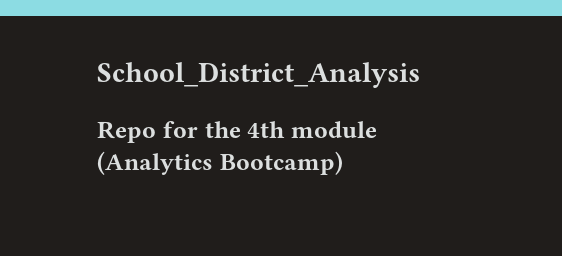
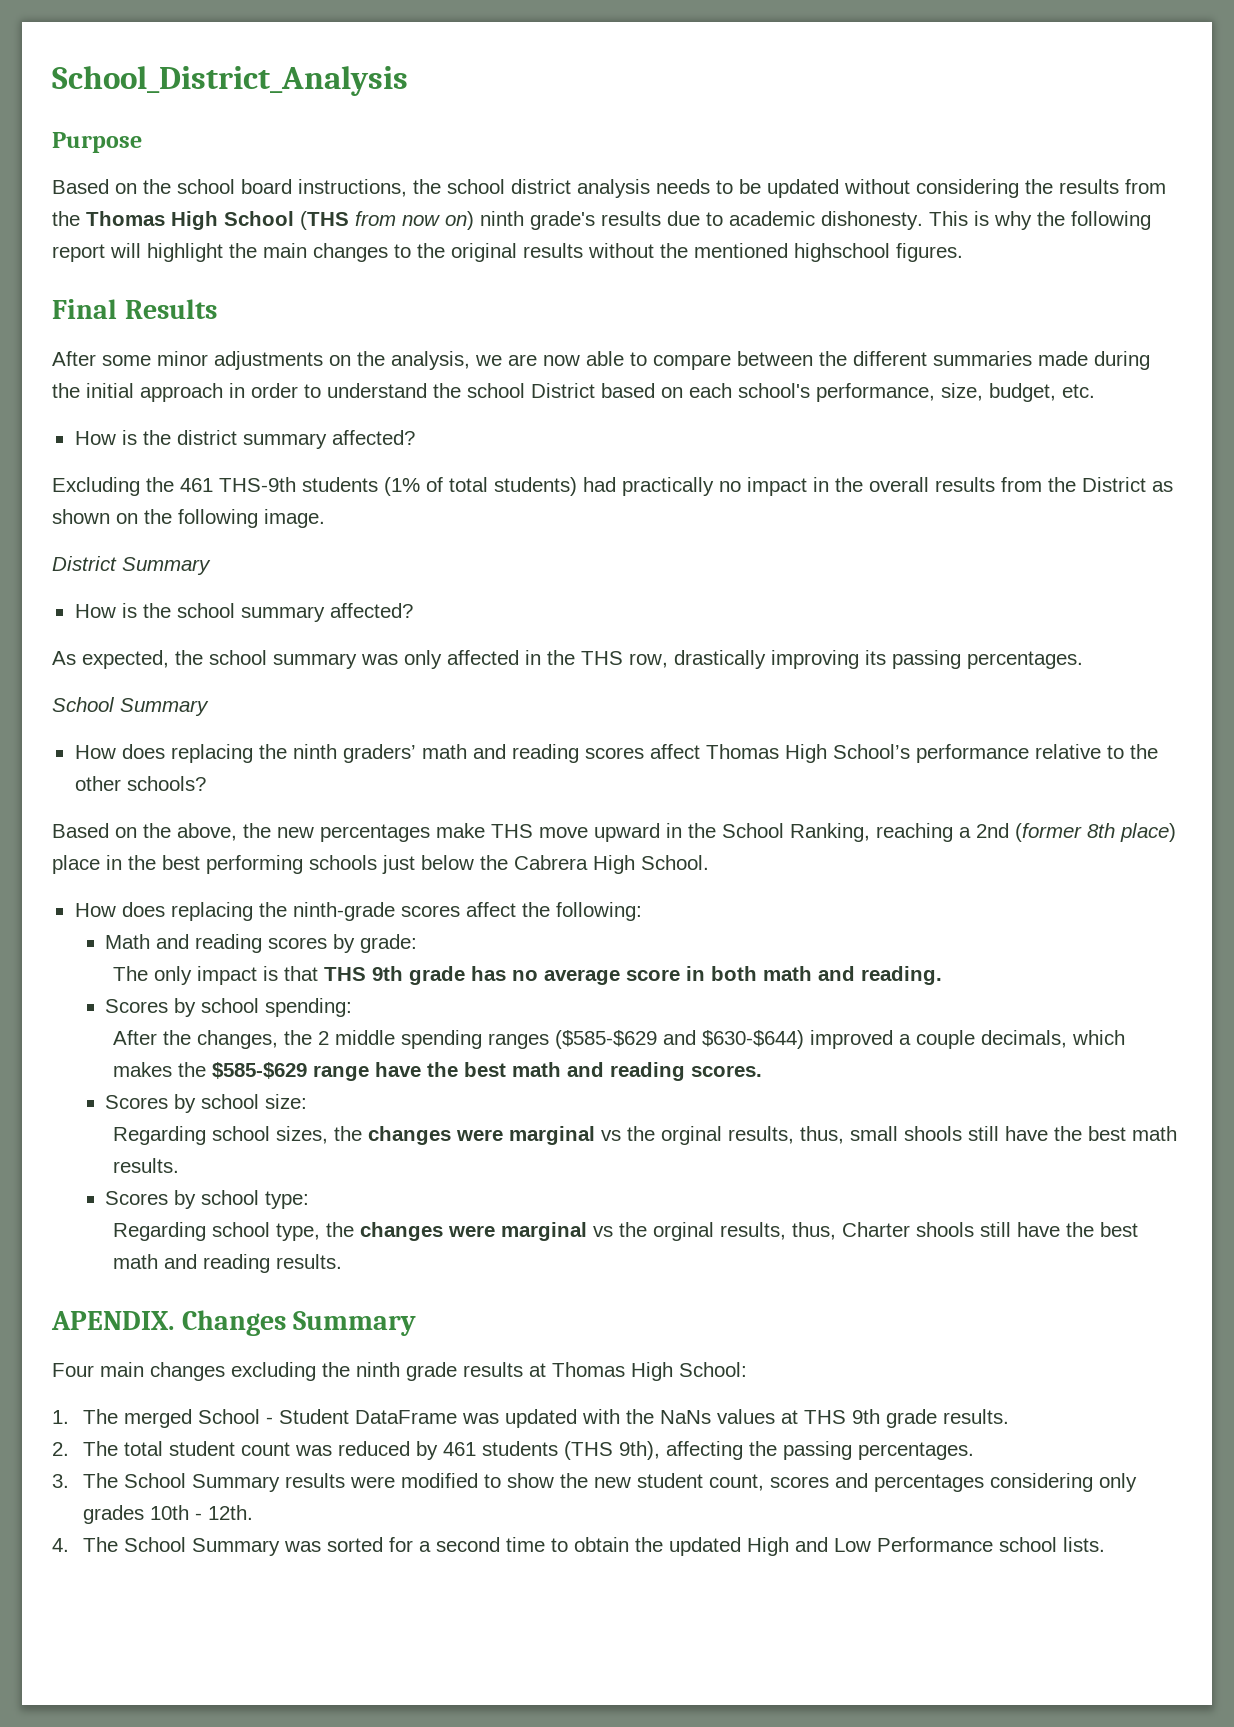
- Repo for the 4th module (Analytics Bootcamp)
+ Purpose
+ Based on the school board instructions, the school district analysis needs to be updated without considering the results from the Thomas High School (THS from now on) ninth grade's results due to academic dishonesty. This is why the following report will highlight the main changes to the original results without the mentioned highschool figures.
+ Final Results
+ After some minor adjustments on the analysis, we are now able to compare between the different summaries made during the initial approach in order to understand the school District based on each school's performance, size, budget, etc.
+ How is the district summary affected?
+ Excluding the 461 THS-9th students (1% of total students) had practically no impact in the overall results from the District as shown on the following image.
+ District Summary
+ How is the school summary affected?
+ As expected, the school summary was only affected in the THS row, drastically improving its passing percentages.
+ School Summary
+ How does replacing the ninth graders’ math and reading scores affect Thomas High School’s performance relative to the other schools?
+ Based on the above, the new percentages make THS move upward in the School Ranking, reaching a 2nd (former 8th place) place in the best performing schools just below the Cabrera High School.
+ How does replacing the ninth-grade scores affect the following:
+ Math and reading scores by grade:
+ The only impact is that THS 9th grade has no average score in both math and reading.
+ Scores by school spending:
+ After the changes, the 2 middle spending ranges ($585-$629 and $630-$644) improved a couple decimals, which makes the $585-$629 range have the best math and reading scores.
+ Scores by school size:
+ Regarding school sizes, the changes were marginal vs the orginal results, thus, small shools still have the best math results.
+ Scores by school type:
+ Regarding school type, the changes were marginal vs the orginal results, thus, Charter shools still have the best math and reading results.
+ APENDIX. Changes Summary
+ Four main changes excluding the ninth grade results at Thomas High School:
+ 1. The merged School - Student DataFrame was updated with the NaNs values at THS 9th grade results.
+ 2. The total student count was reduced by 461 students (THS 9th), affecting the passing percentages.
+ 3. The School Summary results were modified to show the new student count, scores and percentages considering only grades 10th - 12th.
+ 4. The School Summary was sorted for a second time to obtain the updated High and Low Performance school lists.

